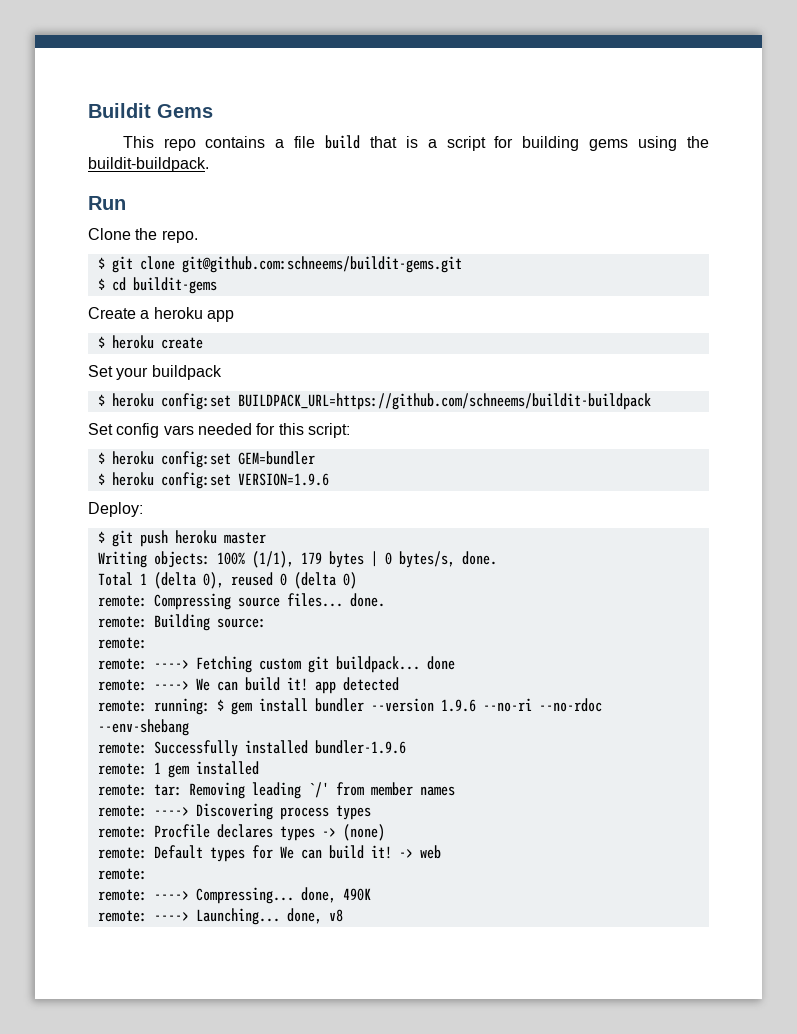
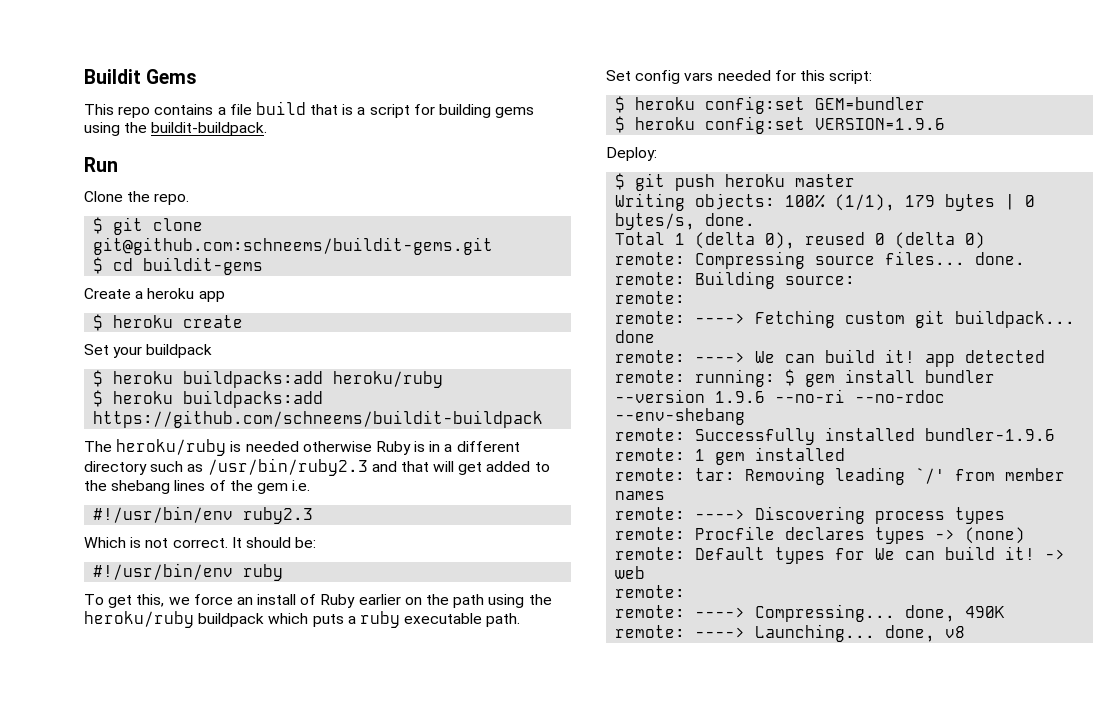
- $ heroku config:set BUILDPACK_URL=https://github.com/schneems/buildit-buildpack
+ $ heroku buildpacks:add heroku/ruby
+ $ heroku buildpacks:add https://github.com/schneems/buildit-buildpack
+ The heroku/ruby is needed otherwise Ruby is in a different directory such as /usr/bin/ruby2.3 and that will get added to the shebang lines of the gem i.e.
+ #!/usr/bin/env ruby2.3
+ Which is not correct. It should be:
+ #!/usr/bin/env ruby
+ To get this, we force an install of Ruby earlier on the path using the heroku/ruby buildpack which puts a ruby executable path.

